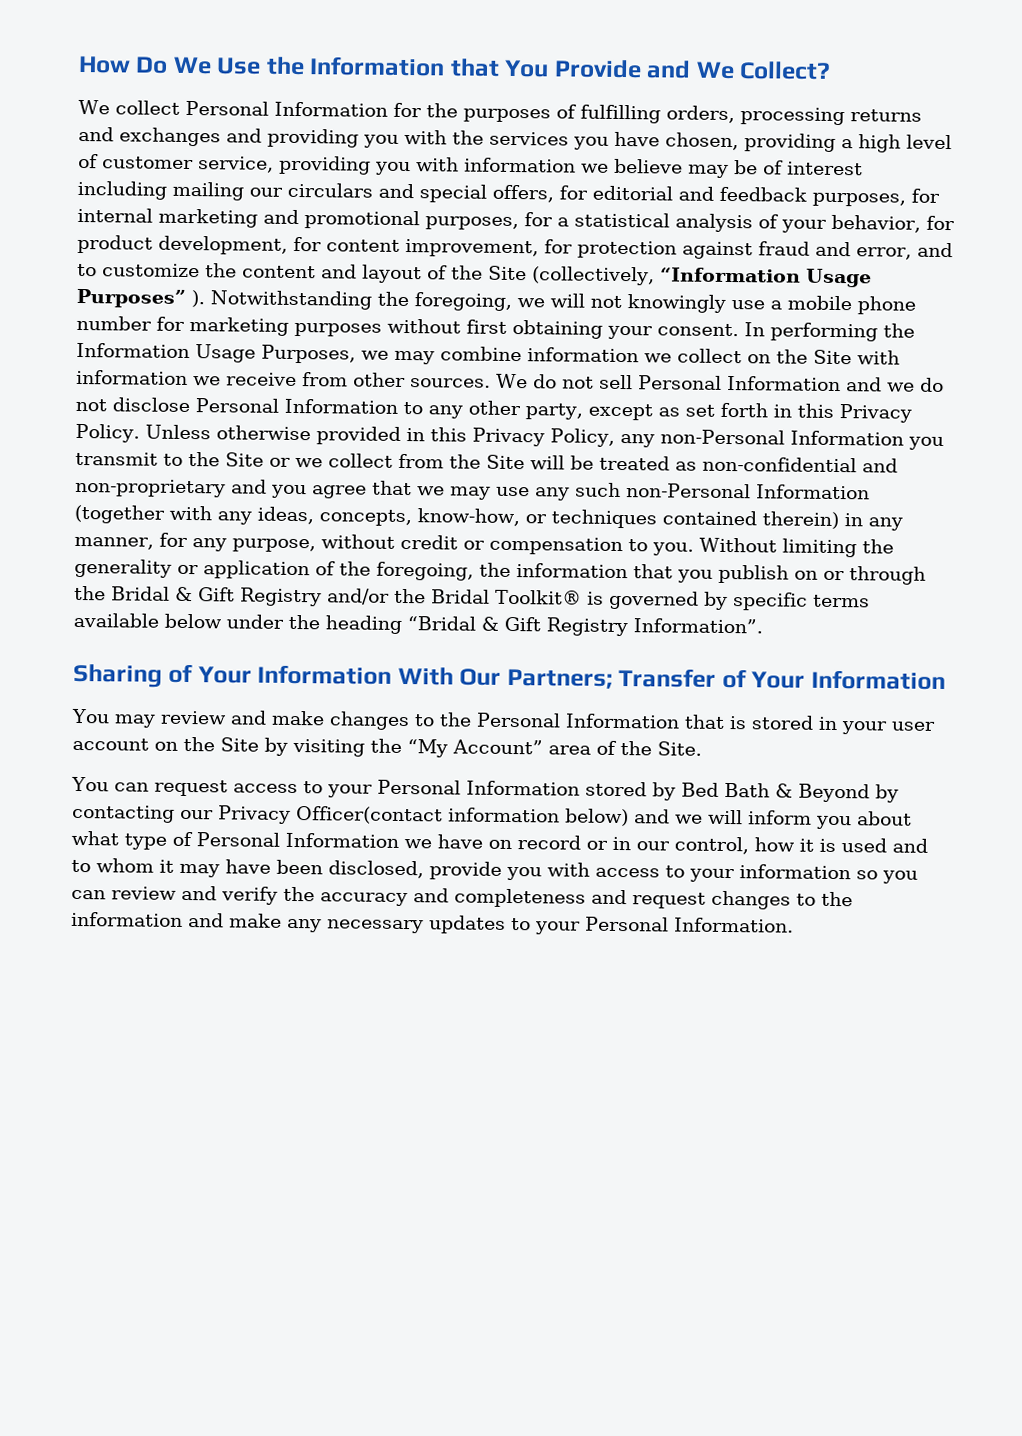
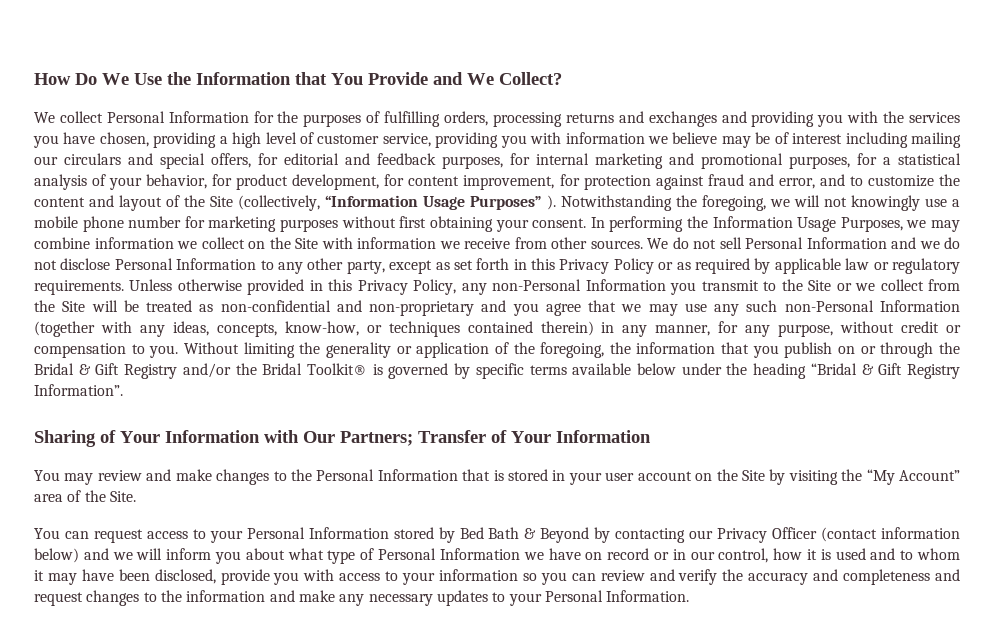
- We do not sell Personal Information and we do not disclose Personal Information to any other party, except as set forth in this Privacy Policy.
+ We do not sell Personal Information and we do not disclose Personal Information to any other party, except as set forth in this Privacy Policy or as required by applicable law or regulatory requirements.
- Sharing of Your Information With Our Partners; Transfer of Your Information
+ Sharing of Your Information with Our Partners; Transfer of Your Information
- You can request access to your Personal Information stored by Bed Bath & Beyond by contacting our Privacy Officer(contact information below) and we will inform you about what type of Personal Information we have on record or in our control, how it is used and to whom it may have been disclosed, provide you with access to your information so you can review and verify the accuracy and completeness and request changes to the information and make any necessary updates to your Personal Information.
+ You can request access to your Personal Information stored by Bed Bath & Beyond by contacting our Privacy Officer (contact information below) and we will inform you about what type of Personal Information we have on record or in our control, how it is used and to whom it may have been disclosed, provide you with access to your information so you can review and verify the accuracy and completeness and request changes to the information and make any necessary updates to your Personal Information.

